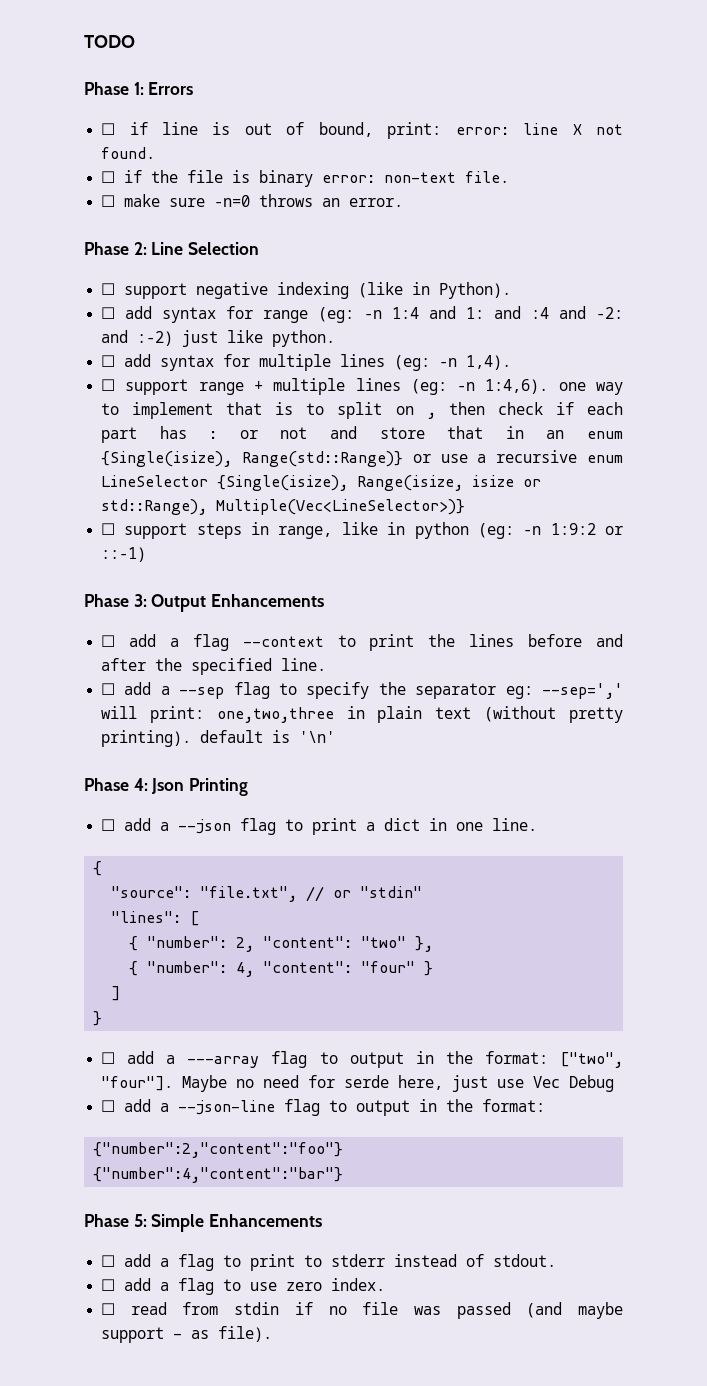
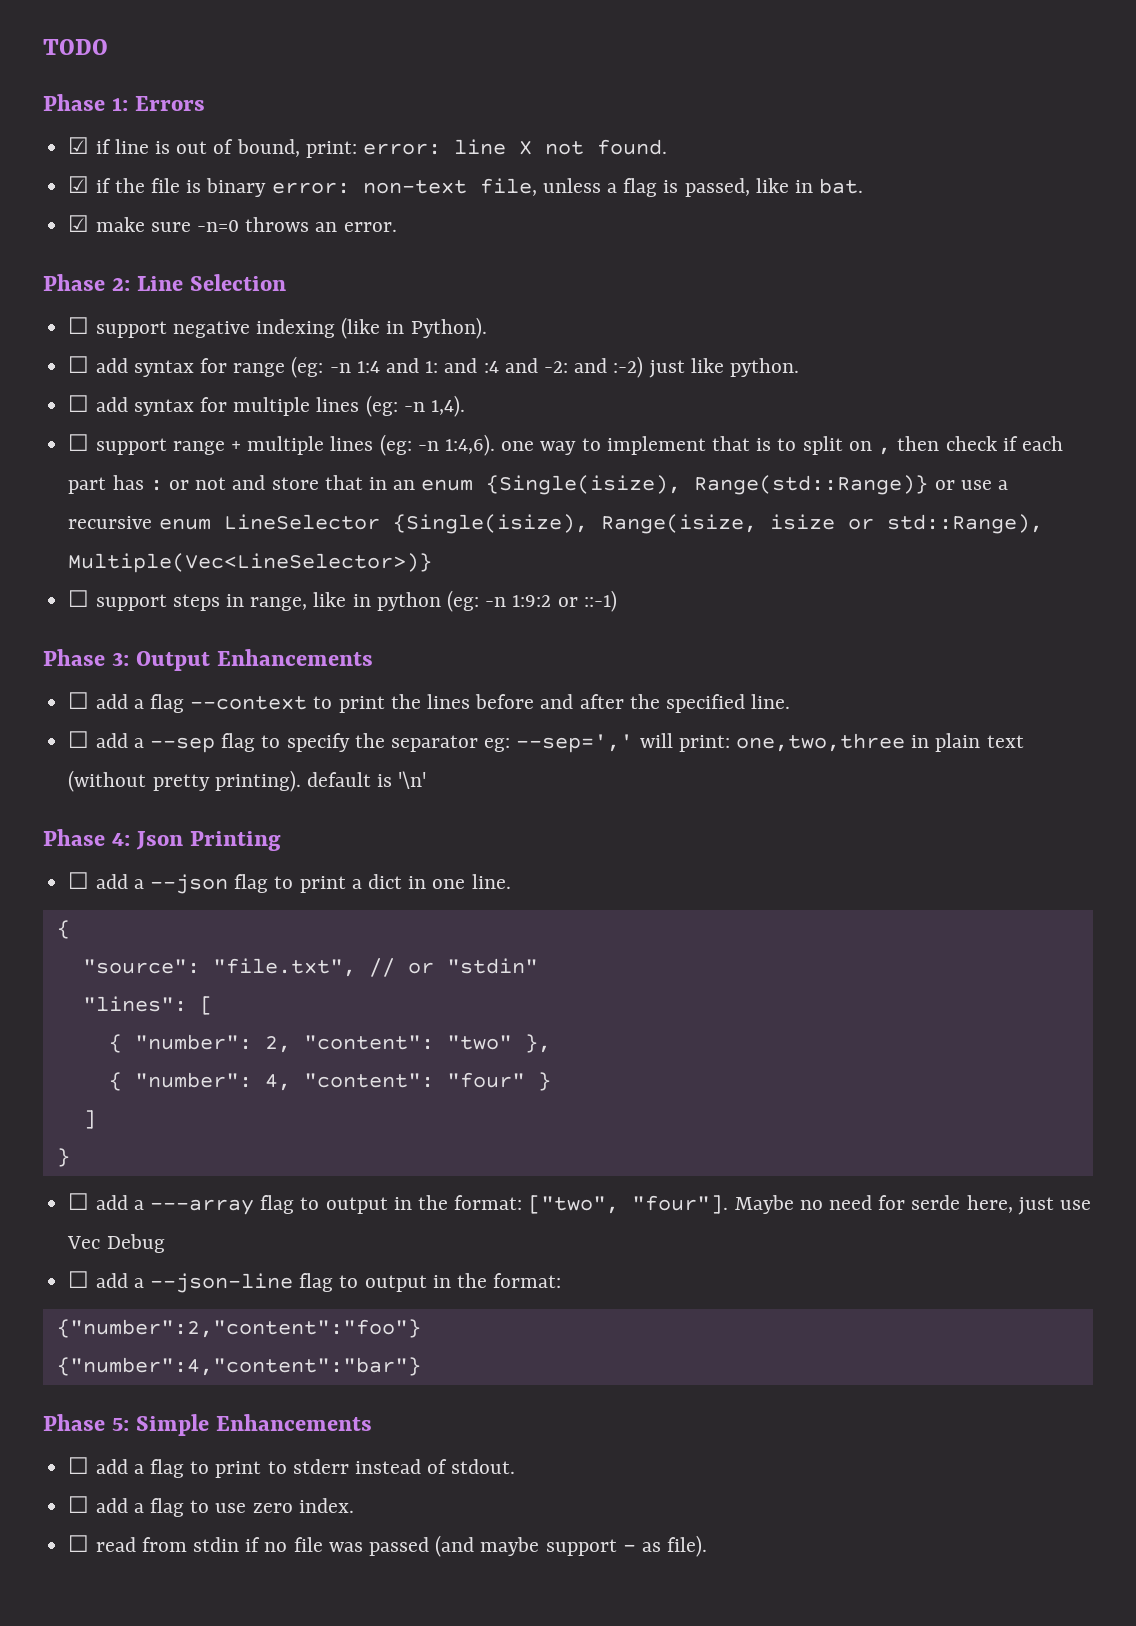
- ☐ if line is out of bound, print: error: line X not found.
+ ☑ if line is out of bound, print: error: line X not found.
- ☐ if the file is binary error: non-text file.
- ☐ make sure -n=0 throws an error.
+ ☑ if the file is binary error: non-text file, unless a flag is passed, like in bat.
+ ☑ make sure -n=0 throws an error.

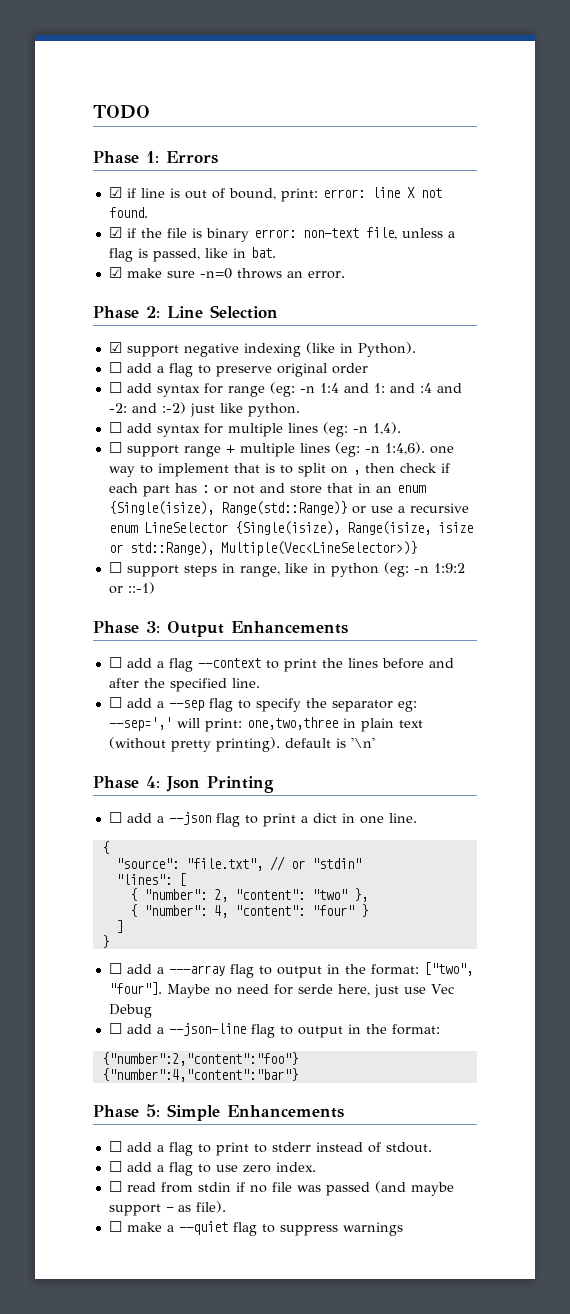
- ☐ support negative indexing (like in Python).
+ ☑ support negative indexing (like in Python).
+ ☐ add a flag to preserve original order
+ ☐ make a --quiet flag to suppress warnings

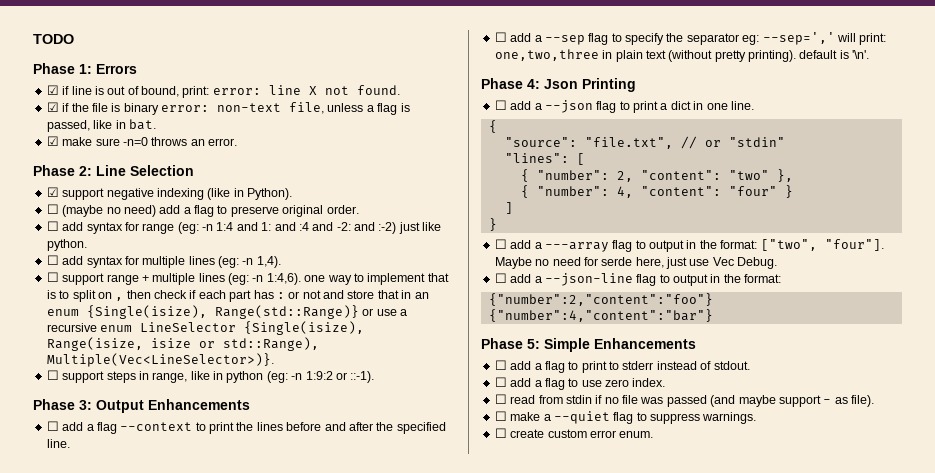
- ☐ add a flag to preserve original order
+ ☐ (maybe no need) add a flag to preserve original order.
- ☐ support range + multiple lines (eg: -n 1:4,6). one way to implement that is to split on , then check if each part has : or not and store that in an enum {Single(isize), Range(std::Range)} or use a recursive enum LineSelector {Single(isize), Range(isize, isize or std::Range), Multiple(Vec<LineSelector>)}
+ ☐ support range + multiple lines (eg: -n 1:4,6). one way to implement that is to split on , then check if each part has : or not and store that in an enum {Single(isize), Range(std::Range)} or use a recursive enum LineSelector {Single(isize), Range(isize, isize or std::Range), Multiple(Vec<LineSelector>)}.
- ☐ support steps in range, like in python (eg: -n 1:9:2 or ::-1)
+ ☐ support steps in range, like in python (eg: -n 1:9:2 or ::-1).
- ☐ add a --sep flag to specify the separator eg: --sep=',' will print: one,two,three in plain text (without pretty printing). default is '\n'
+ ☐ add a --sep flag to specify the separator eg: --sep=',' will print: one,two,three in plain text (without pretty printing). default is '\n'.
- Maybe no need for serde here, just use Vec Debug
+ Maybe no need for serde here, just use Vec Debug.
- ☐ make a --quiet flag to suppress warnings
+ ☐ make a --quiet flag to suppress warnings.
+ ☐ create custom error enum.

